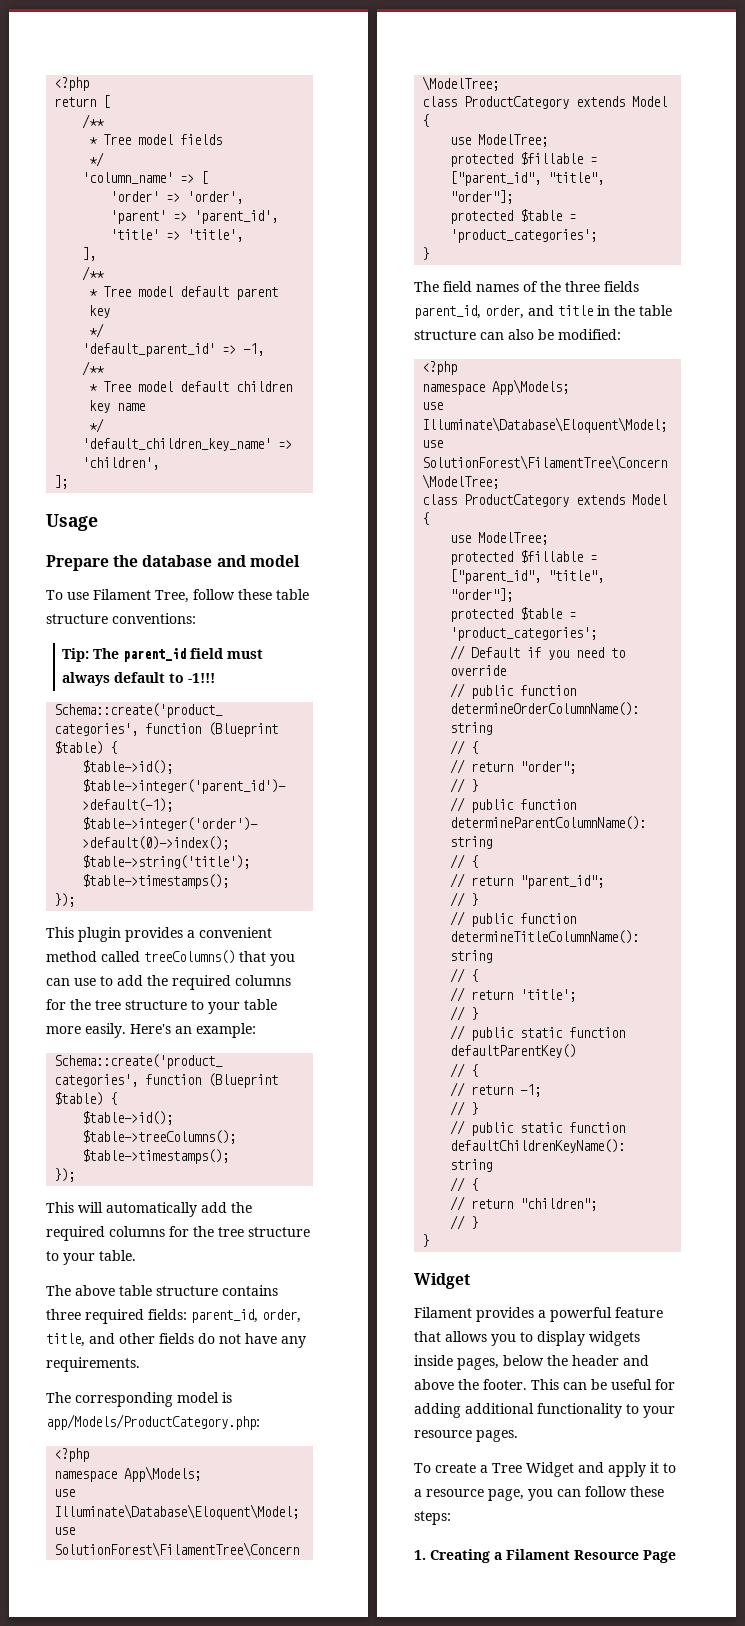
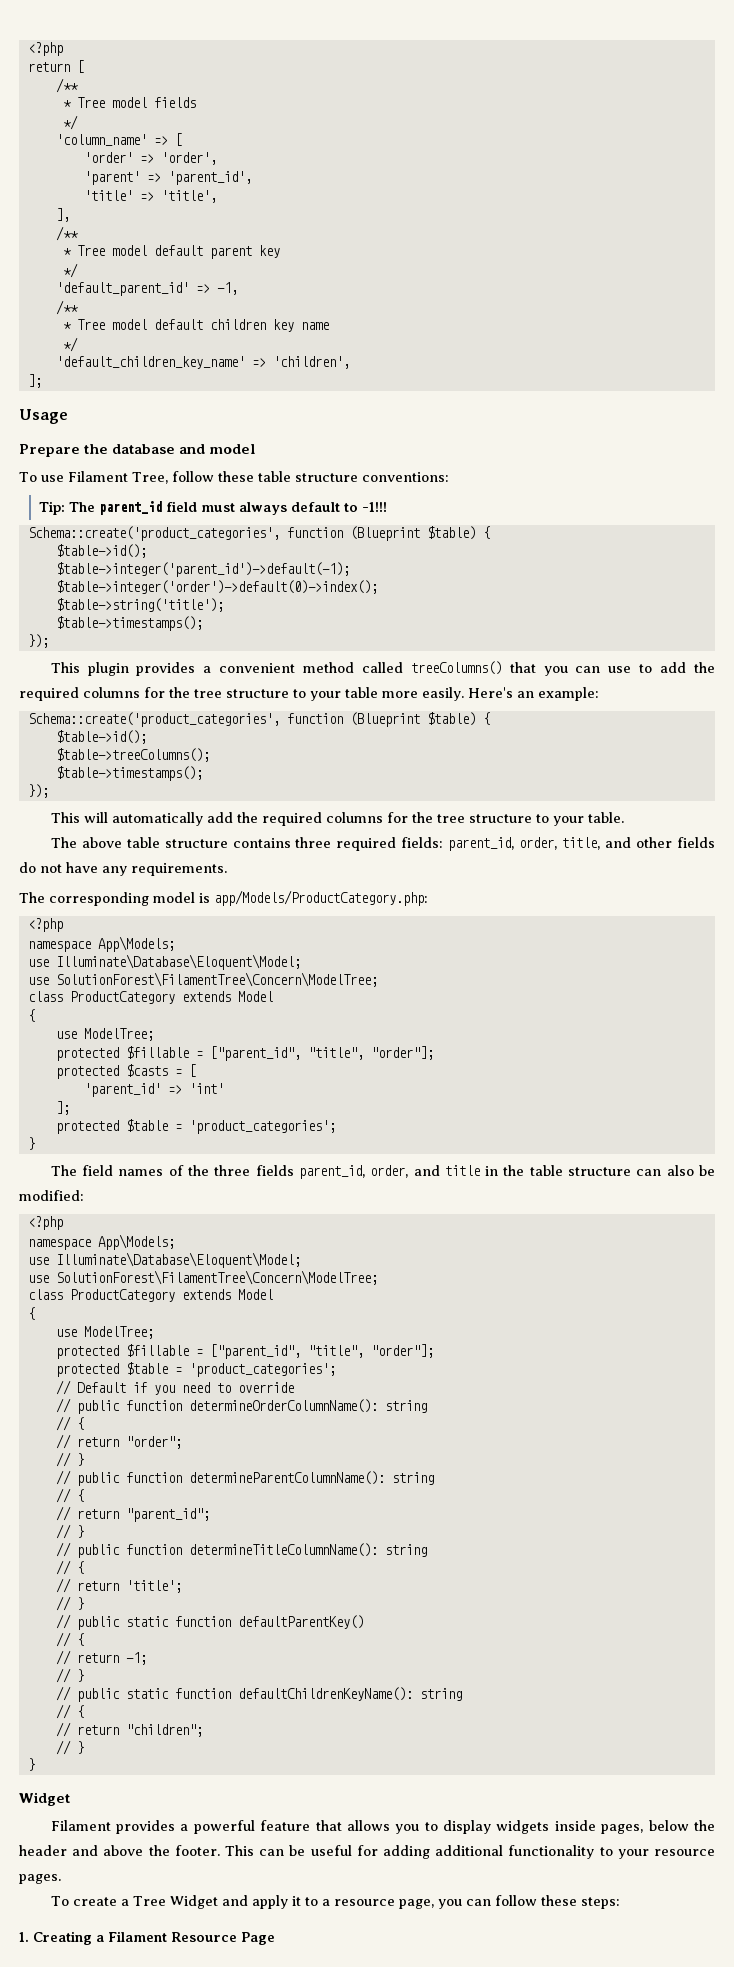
+ protected $casts = [
+ 'parent_id' => 'int'
+ ];

